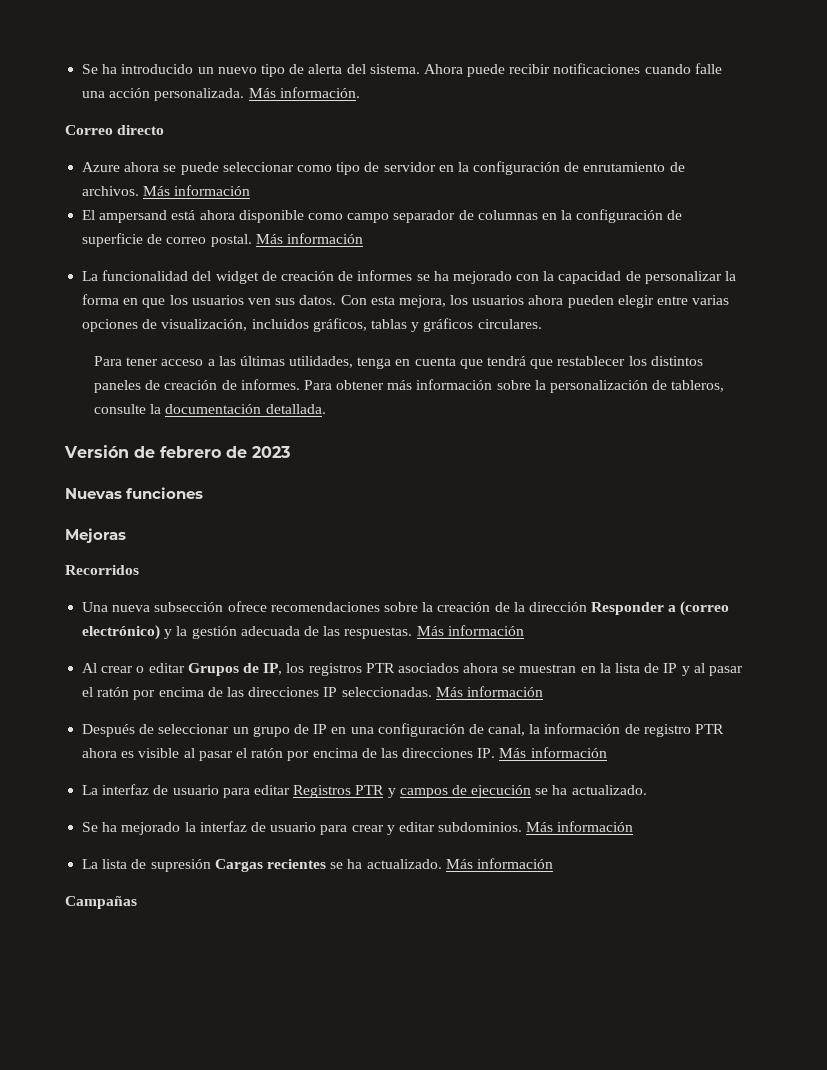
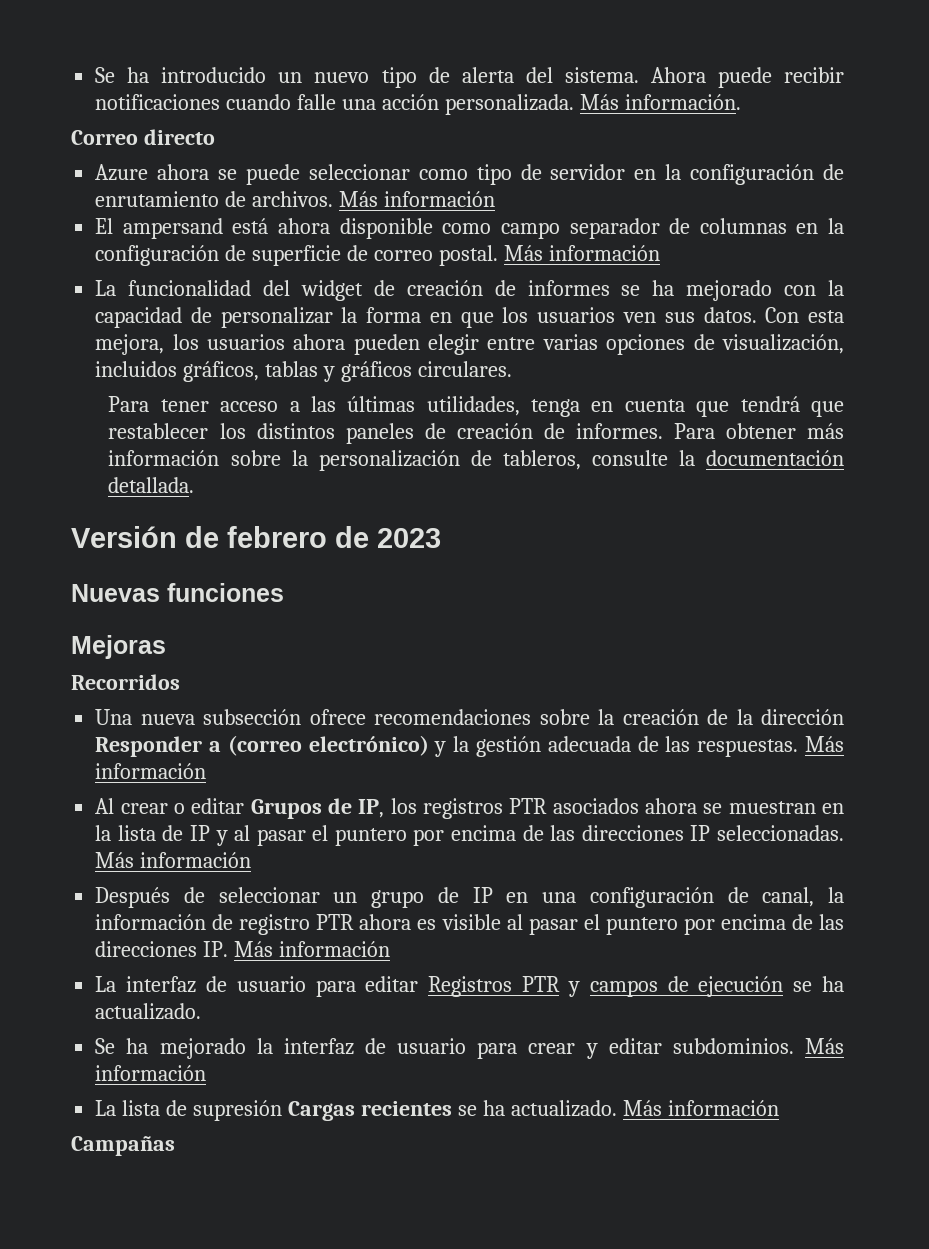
- Al crear o editar Grupos de IP, los registros PTR asociados ahora se muestran en la lista de IP y al pasar el ratón por encima de las direcciones IP seleccionadas.
+ Al crear o editar Grupos de IP, los registros PTR asociados ahora se muestran en la lista de IP y al pasar el puntero por encima de las direcciones IP seleccionadas.
- Después de seleccionar un grupo de IP en una configuración de canal, la información de registro PTR ahora es visible al pasar el ratón por encima de las direcciones IP. Más información
+ Después de seleccionar un grupo de IP en una configuración de canal, la información de registro PTR ahora es visible al pasar el puntero por encima de las direcciones IP. Más información

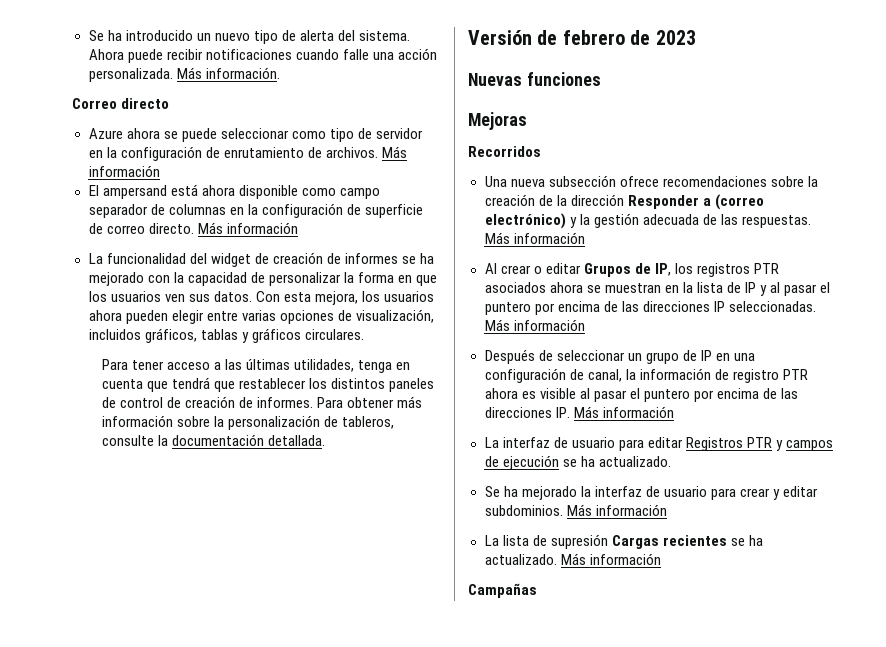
- El ampersand está ahora disponible como campo separador de columnas en la configuración de superficie de correo postal.
+ El ampersand está ahora disponible como campo separador de columnas en la configuración de superficie de correo directo.
- Para tener acceso a las últimas utilidades, tenga en cuenta que tendrá que restablecer los distintos paneles de creación de informes.
+ Para tener acceso a las últimas utilidades, tenga en cuenta que tendrá que restablecer los distintos paneles de control de creación de informes.

